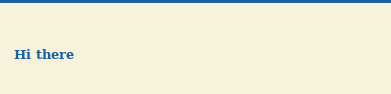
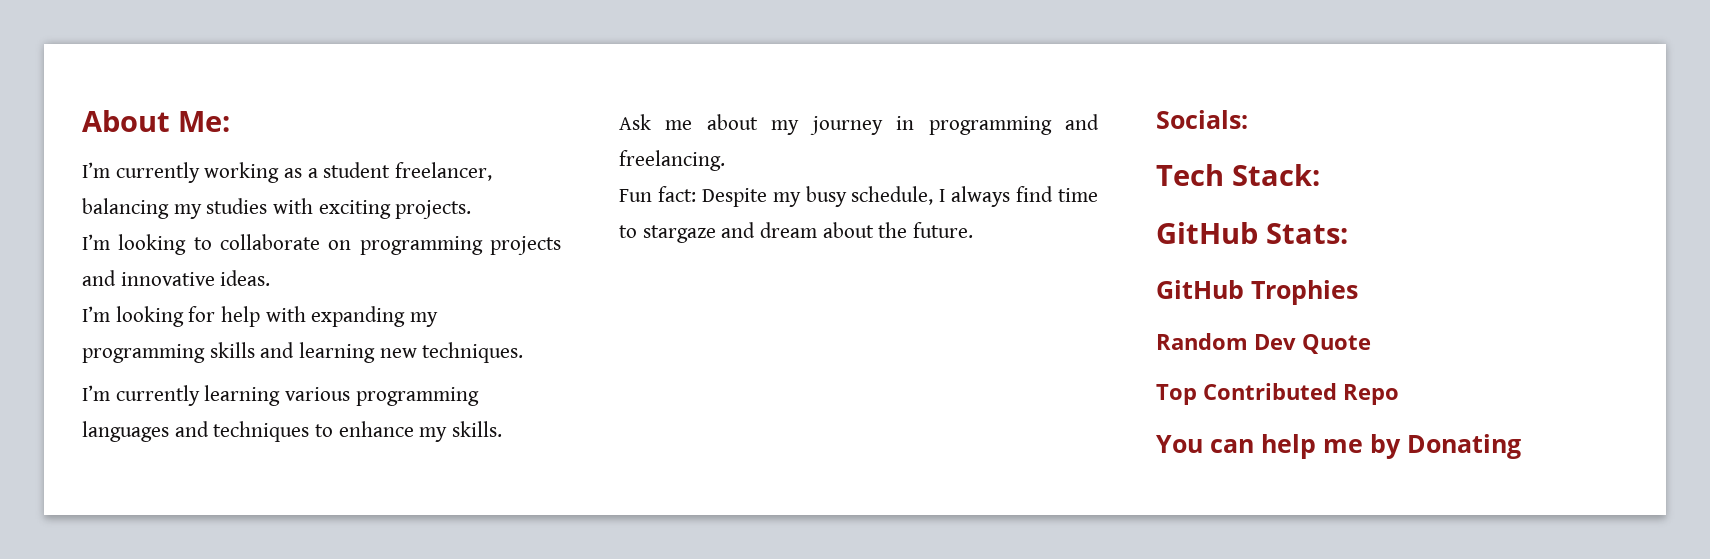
- Hi there
+ About Me:
+ I’m currently working as a student freelancer, balancing my studies with exciting projects.
+ I’m looking to collaborate on programming projects and innovative ideas.
+ I’m looking for help with expanding my programming skills and learning new techniques.
+ I’m currently learning various programming languages and techniques to enhance my skills.
+ Ask me about my journey in programming and freelancing.
+ Fun fact: Despite my busy schedule, I always find time to stargaze and dream about the future.
+ Socials:
+ Tech Stack:
+ GitHub Stats:
+ GitHub Trophies
+ Random Dev Quote
+ Top Contributed Repo
+ You can help me by Donating

